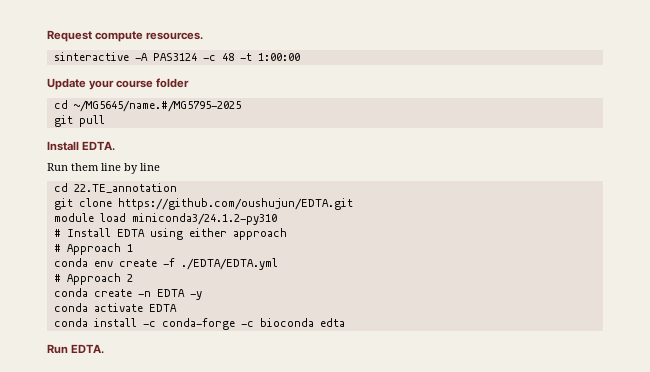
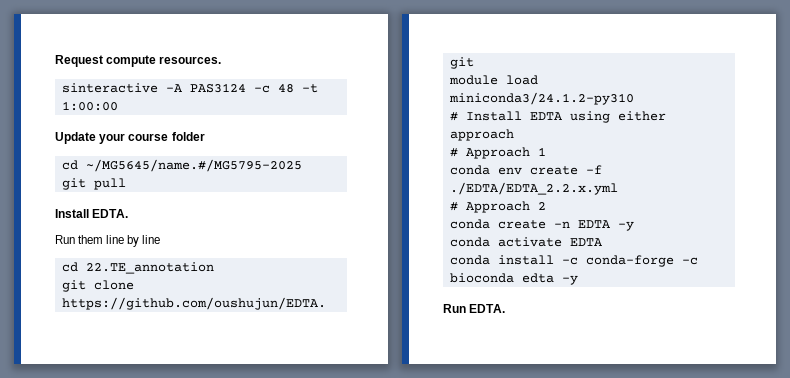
- conda env create -f ./EDTA/EDTA.yml
+ conda env create -f ./EDTA/EDTA_2.2.x.yml
- conda install -c conda-forge -c bioconda edta
+ conda install -c conda-forge -c bioconda edta -y

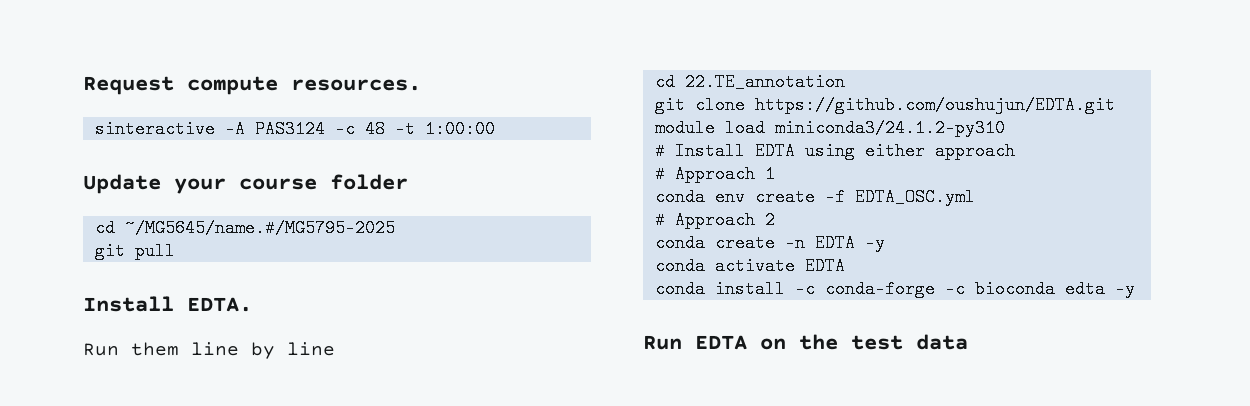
- conda env create -f ./EDTA/EDTA_2.2.x.yml
+ conda env create -f EDTA_OSC.yml
- Run EDTA.
+ Run EDTA on the test data

